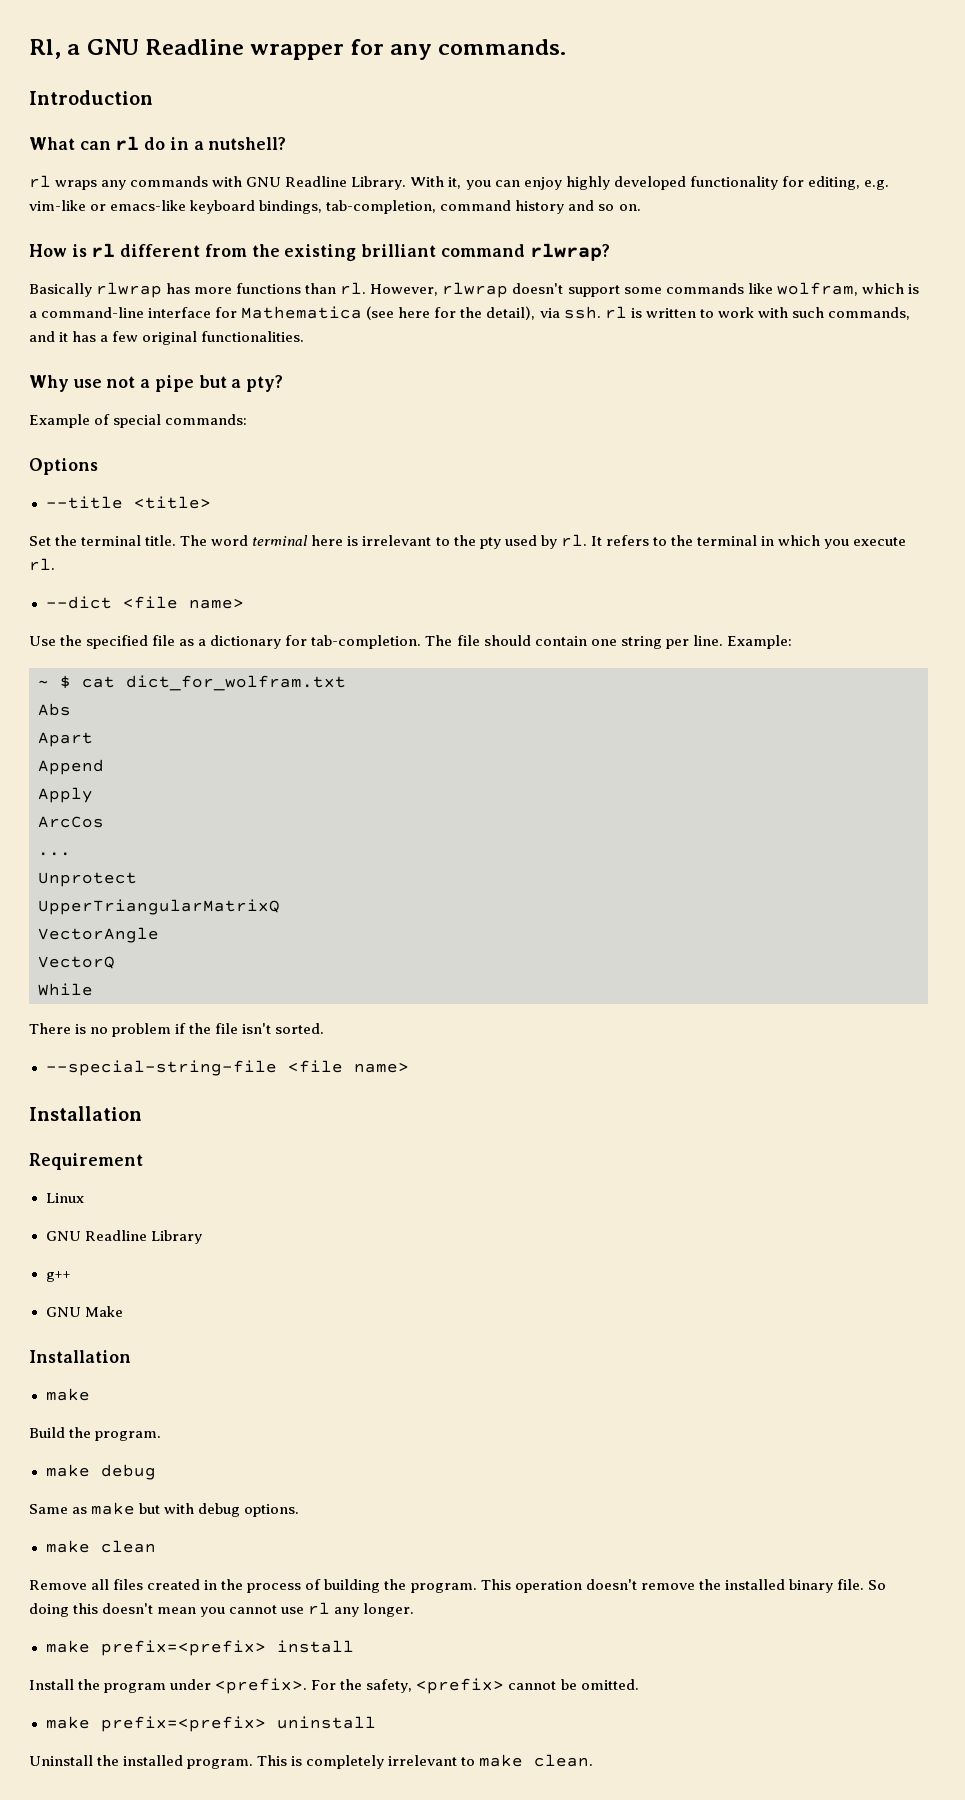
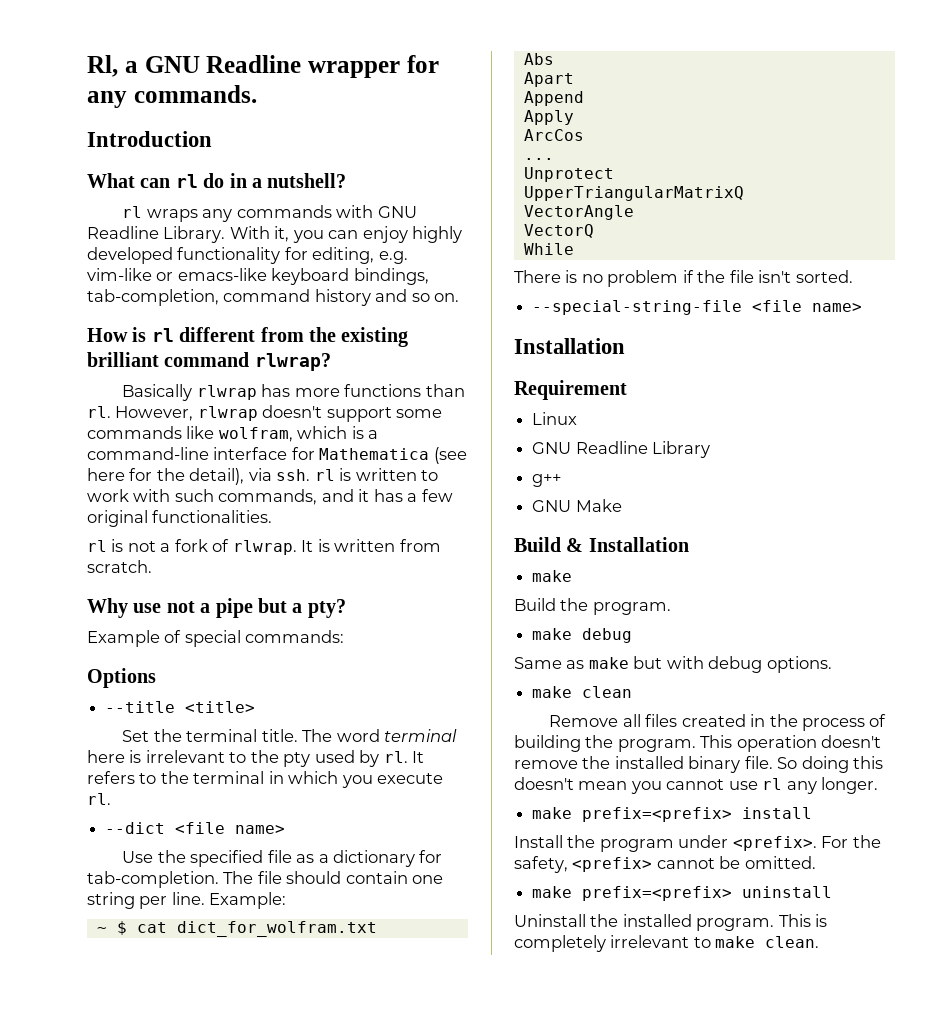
+ rl is not a fork of rlwrap. It is written from scratch.
  GNU Make
- Installation
+ Build & Installation

